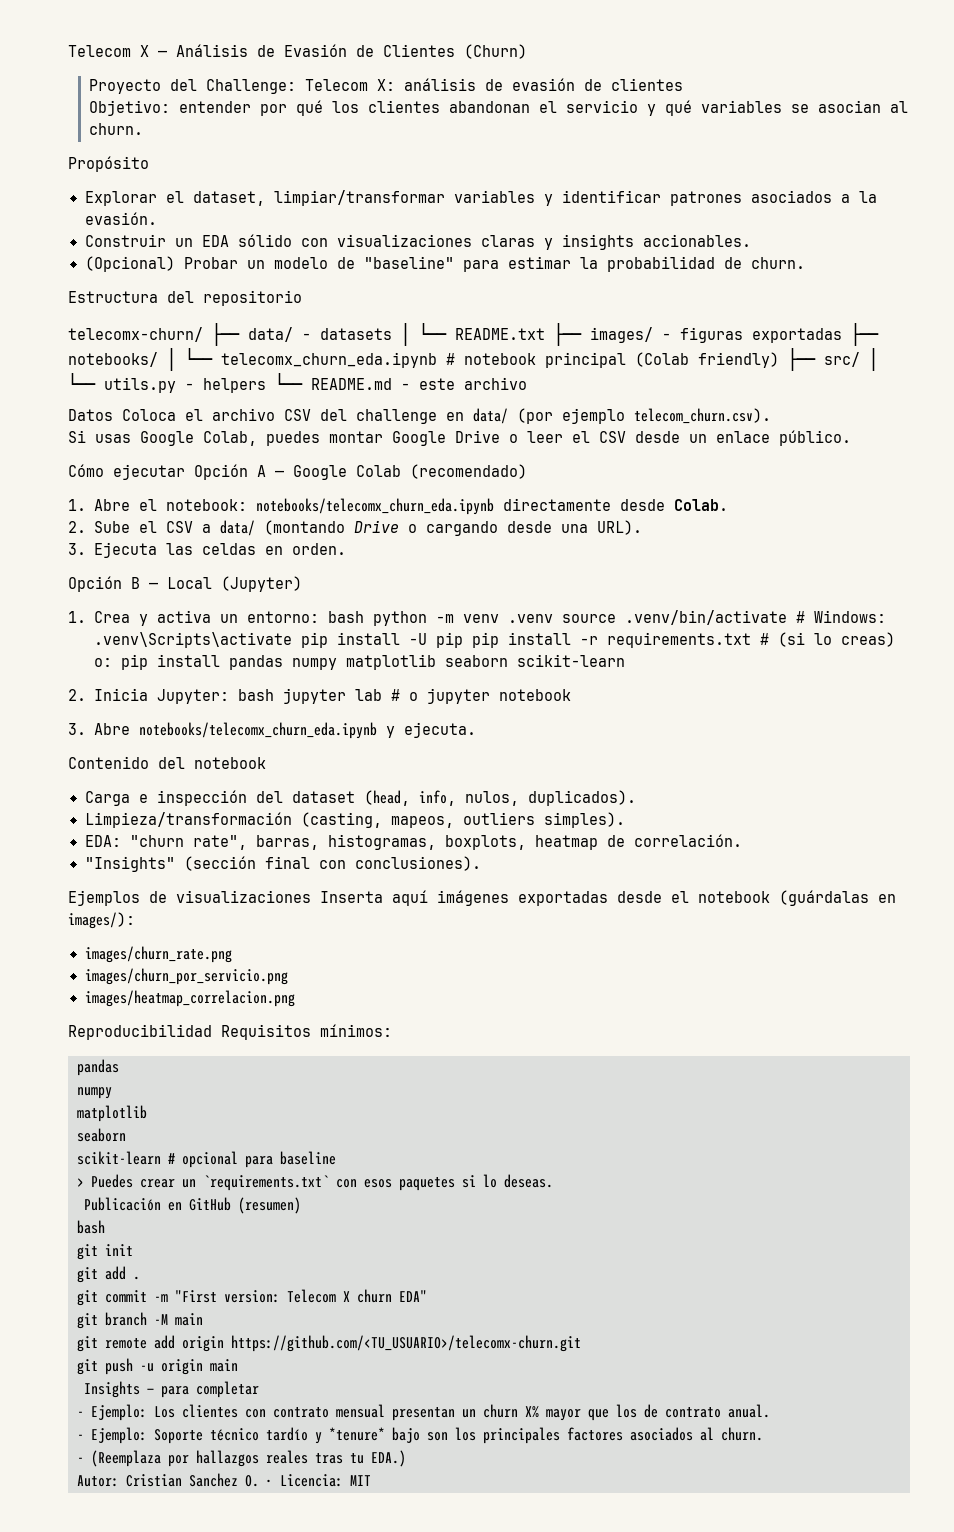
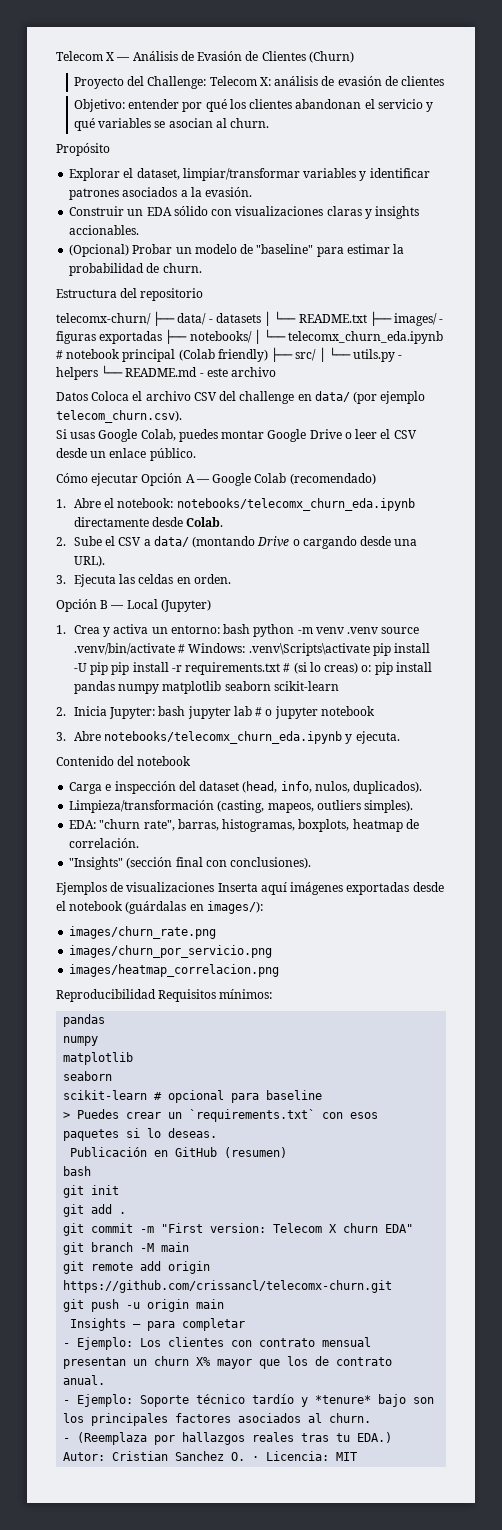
- git remote add origin https://github.com/<TU_USUARIO>/telecomx-churn.git
+ git remote add origin https://github.com/crissancl/telecomx-churn.git

